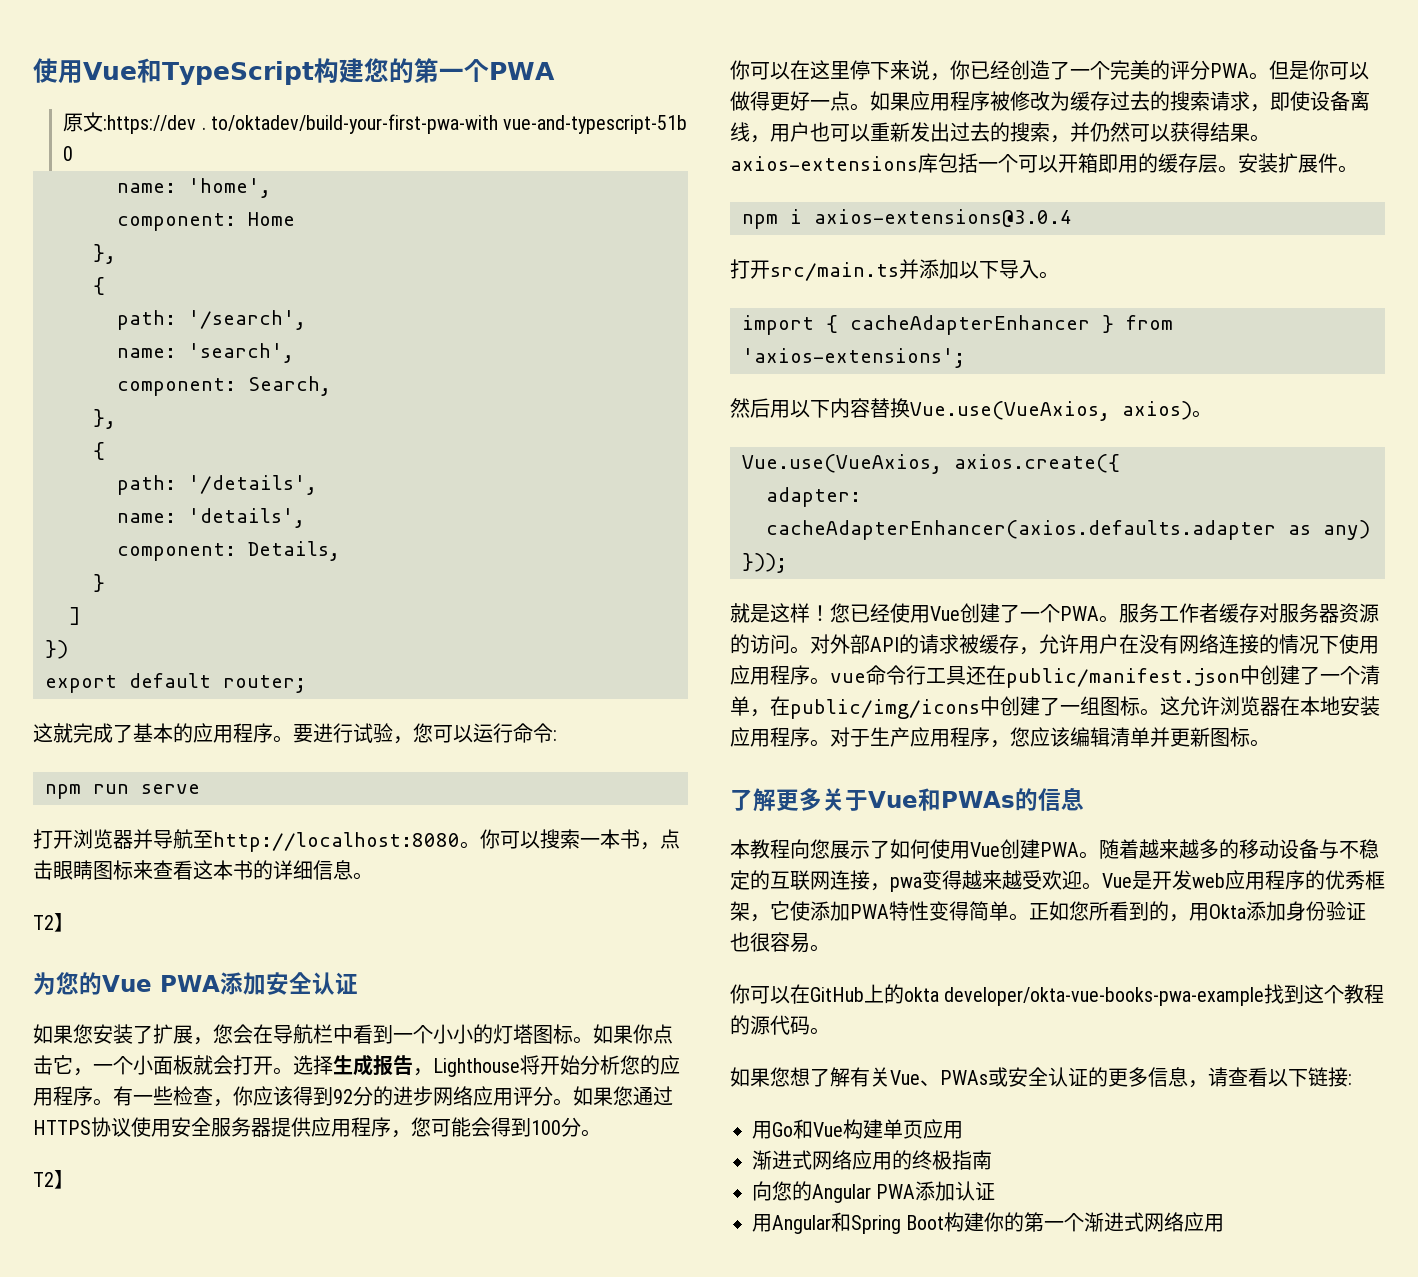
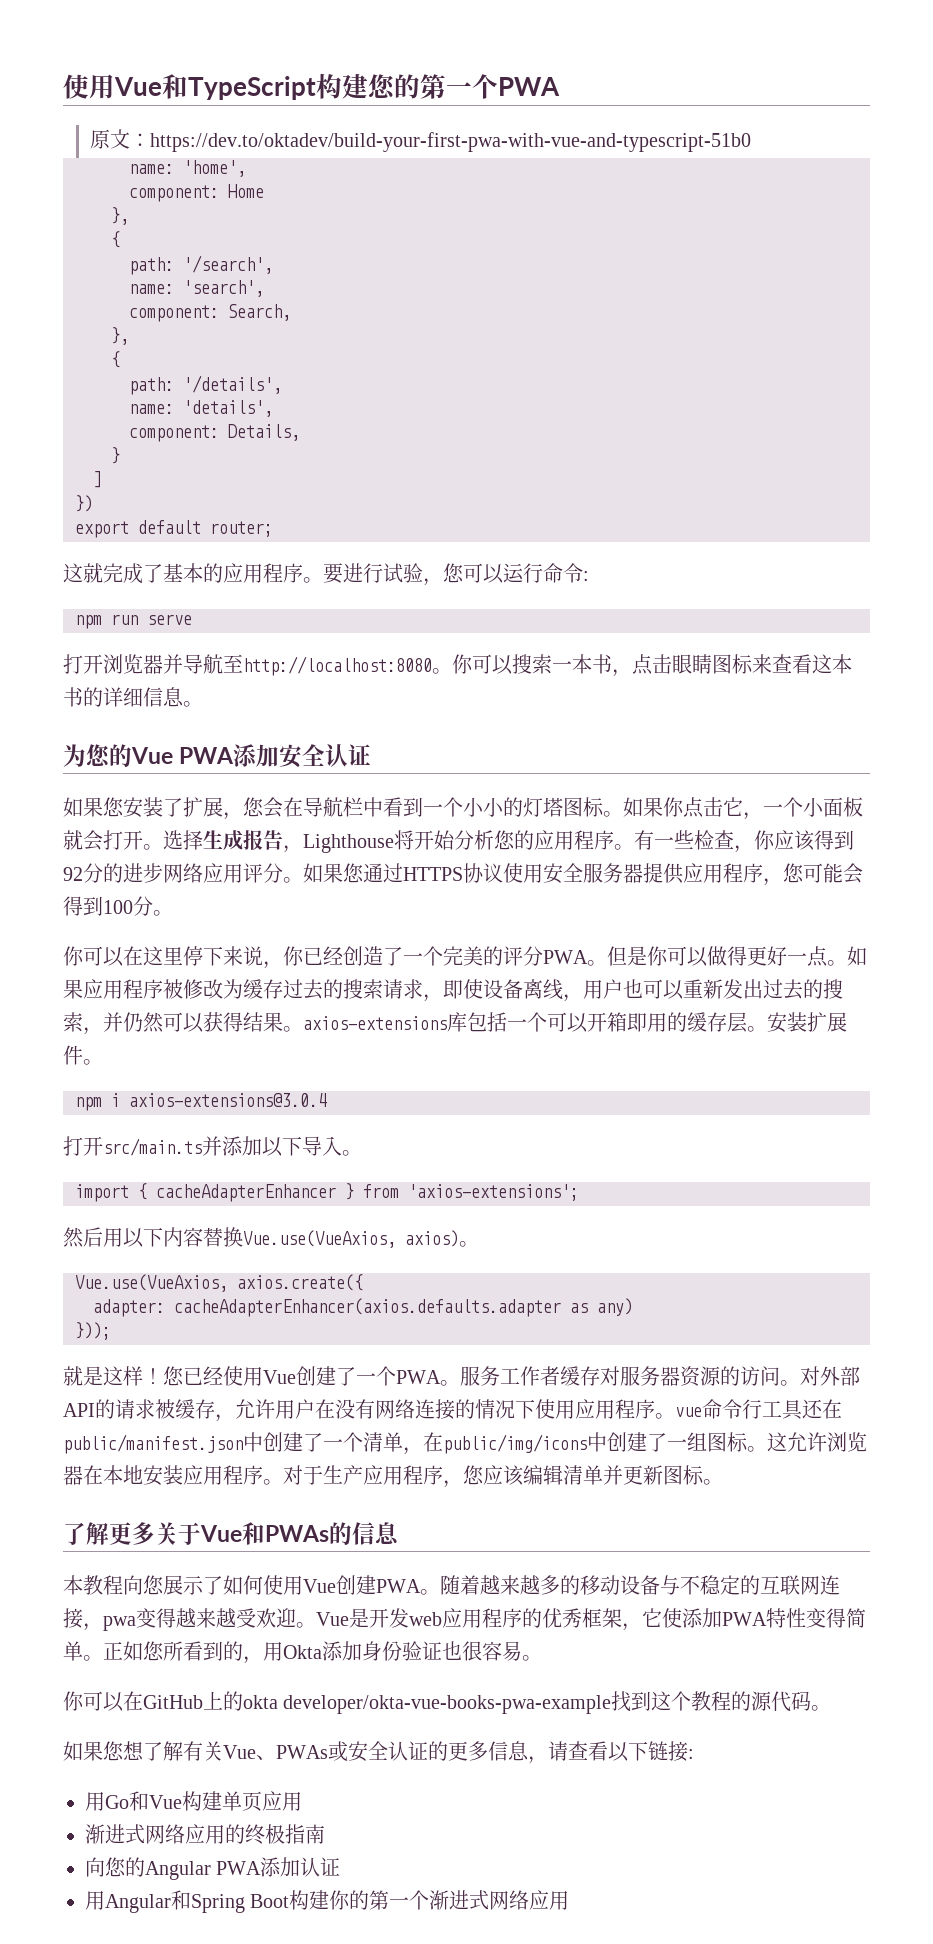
- 原文:https://dev . to/oktadev/build-your-first-pwa-with vue-and-typescript-51b 0
+ 原文：https://dev.to/oktadev/build-your-first-pwa-with-vue-and-typescript-51b0
  你可以搜索一本书，点击眼睛图标来查看这本书的详细信息。
- T2】
  如果您通过HTTPS协议使用安全服务器提供应用程序，您可能会得到100分。
- T2】

